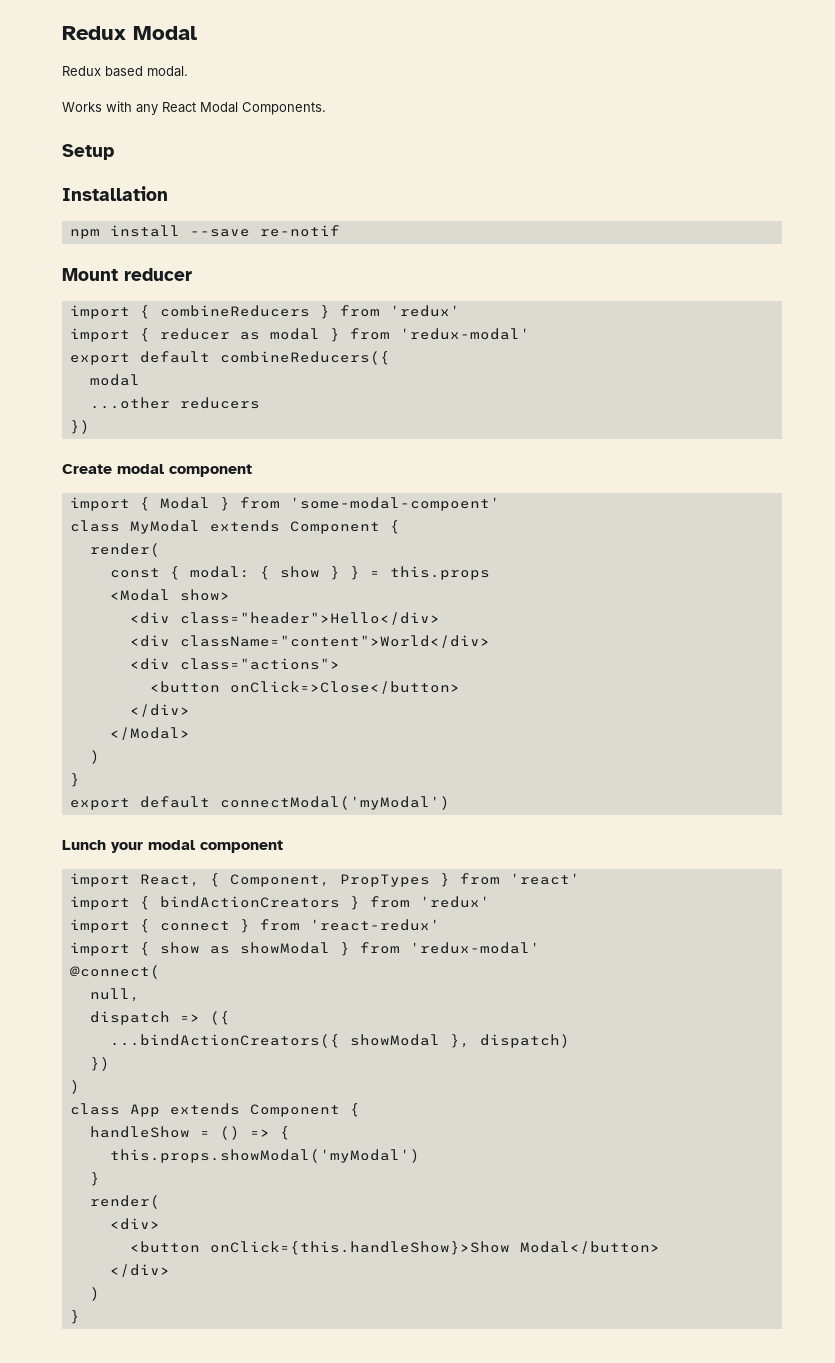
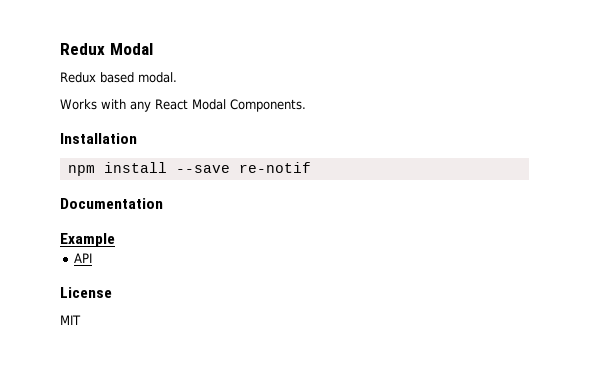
- Setup
- Mount reducer
- import { combineReducers } from 'redux'
- import { reducer as modal } from 'redux-modal'
- export default combineReducers({
- modal
- ...other reducers
- })
- Create modal component
- import { Modal } from 'some-modal-compoent'
- class MyModal extends Component {
- render(
- const { modal: { show } } = this.props
- <Modal show>
- <div class="header">Hello</div>
- <div className="content">World</div>
- <div class="actions">
- <button onClick=>Close</button>
- </div>
- </Modal>
- )
- }
- export default connectModal('myModal')
- Lunch your modal component
- import React, { Component, PropTypes } from 'react'
- import { bindActionCreators } from 'redux'
- import { connect } from 'react-redux'
- import { show as showModal } from 'redux-modal'
- @connect(
- null,
- dispatch => ({
- ...bindActionCreators({ showModal }, dispatch)
- })
- )
- class App extends Component {
- handleShow = () => {
- this.props.showModal('myModal')
- }
- render(
- <div>
- <button onClick={this.handleShow}>Show Modal</button>
- </div>
- )
- }
+ Documentation
+ Example
+ API
+ License
+ MIT

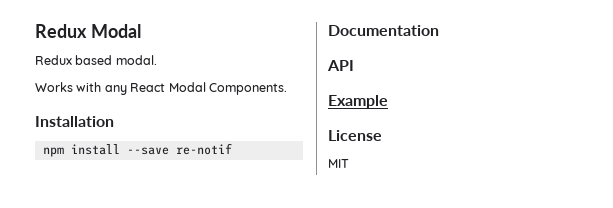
+ API
- API

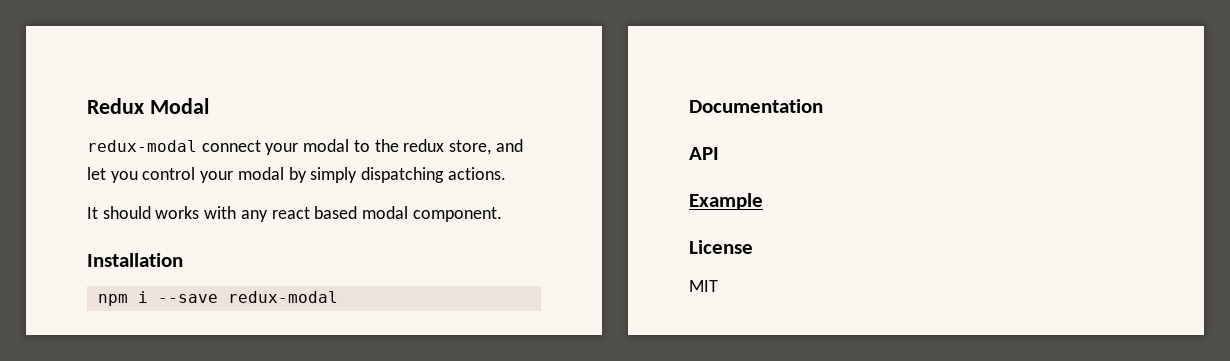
- Redux based modal.
- Works with any React Modal Components.
+ redux-modal connect your modal to the redux store, and let you control your modal by simply dispatching actions.
+ It should works with any react based modal component.
- npm install --save re-notif
+ npm i --save redux-modal

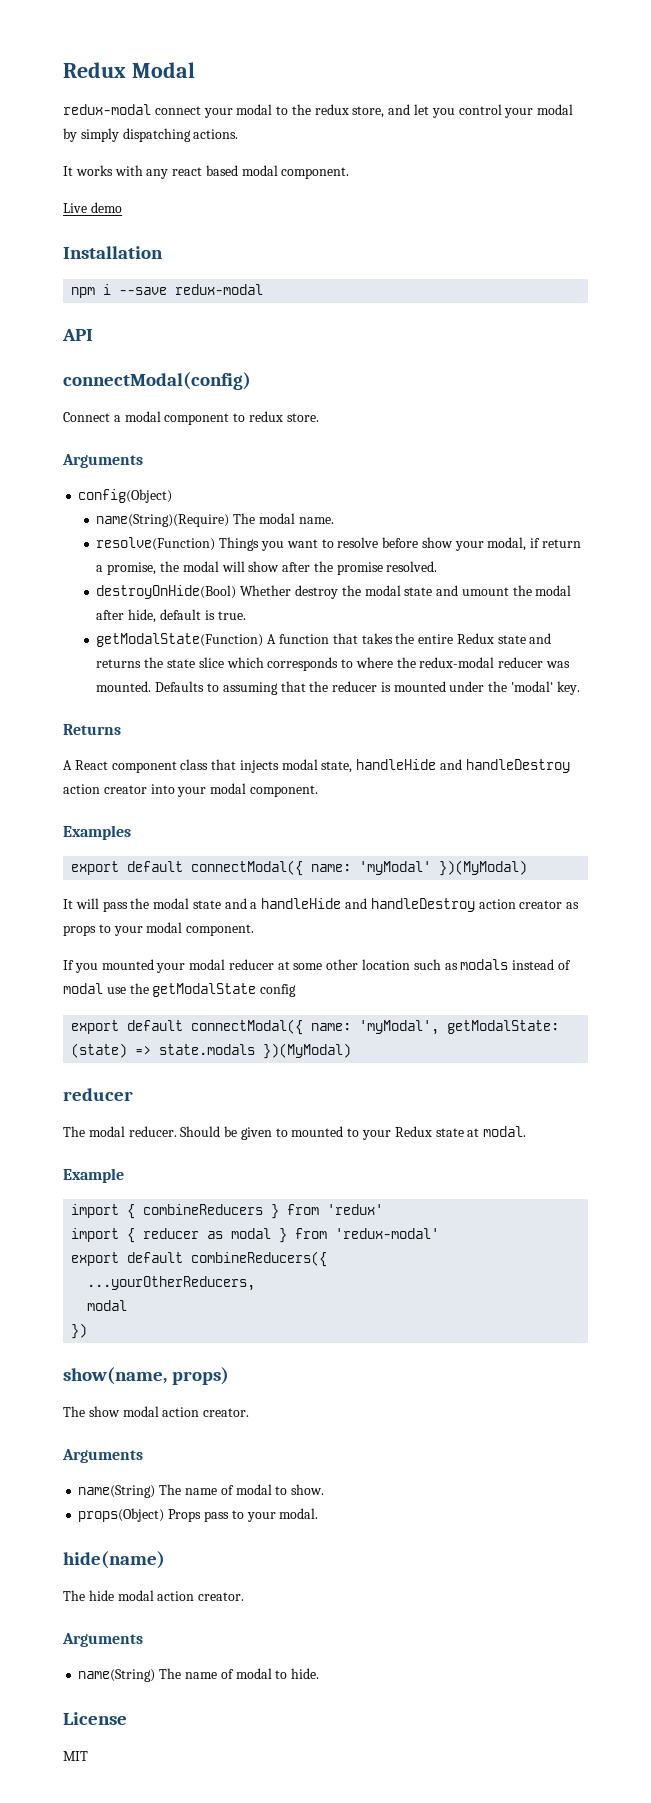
- It should works with any react based modal component.
+ It works with any react based modal component.
+ Live demo
- Documentation
+ connectModal(config)
+ Connect a modal component to redux store.
+ Arguments
+ config(Object)
+ name(String)(Require) The modal name.
+ resolve(Function) Things you want to resolve before show your modal, if return a promise, the modal will show after the promise resolved.
+ destroyOnHide(Bool) Whether destroy the modal state and umount the modal after hide, default is true.
+ getModalState(Function) A function that takes the entire Redux state and returns the state slice which corresponds to where the redux-modal reducer was mounted. Defaults to assuming that the reducer is mounted under the 'modal' key.
+ Returns
+ A React component class that injects modal state, handleHide and handleDestroy action creator into your modal component.
+ Examples
+ export default connectModal({ name: 'myModal' })(MyModal)
+ It will pass the modal state and a handleHide and handleDestroy action creator as props to your modal component.
+ If you mounted your modal reducer at some other location such as modals instead of modal use the getModalState config
+ export default connectModal({ name: 'myModal', getModalState: (state) => state.modals })(MyModal)
+ reducer
+ The modal reducer. Should be given to mounted to your Redux state at modal.
  Example
+ import { combineReducers } from 'redux'
+ import { reducer as modal } from 'redux-modal'
+ export default combineReducers({
+ ...yourOtherReducers,
+ modal
+ })
+ show(name, props)
+ The show modal action creator.
+ Arguments
+ name(String) The name of modal to show.
+ props(Object) Props pass to your modal.
+ hide(name)
+ The hide modal action creator.
+ Arguments
+ name(String) The name of modal to hide.

